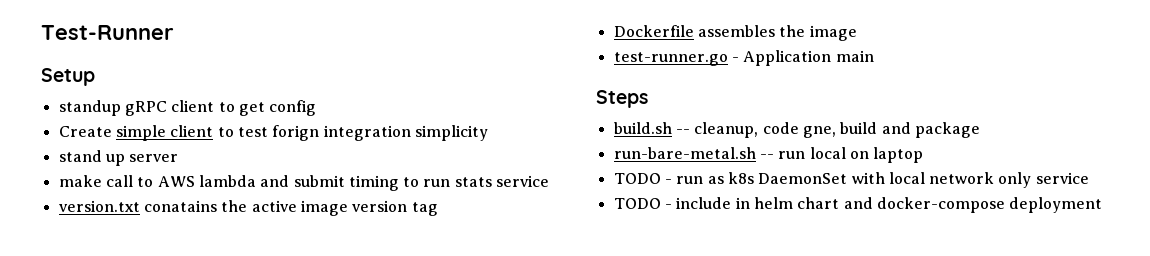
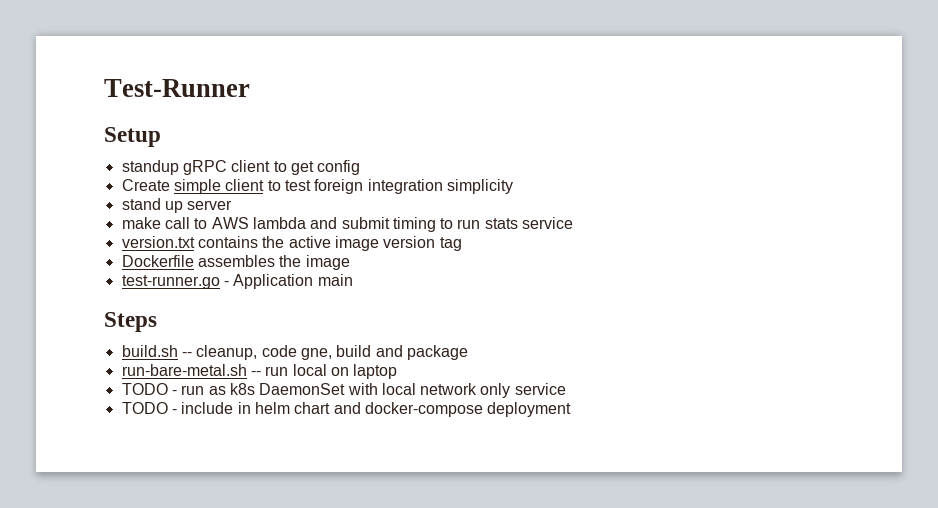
- Create simple client to test forign integration simplicity
+ Create simple client to test foreign integration simplicity
- version.txt conatains the active image version tag
+ version.txt contains the active image version tag

